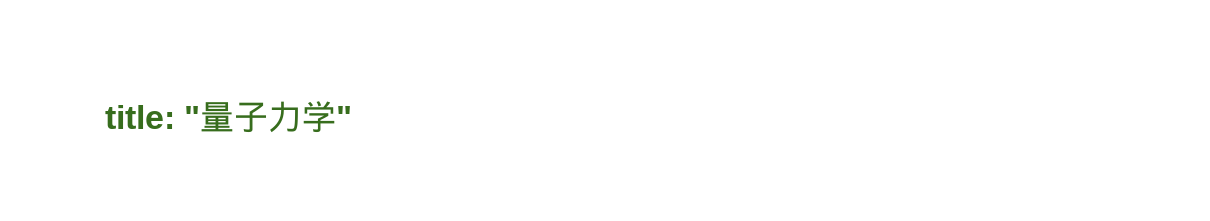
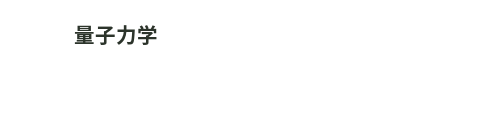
- title: "量子力学"
+ 量子力学

